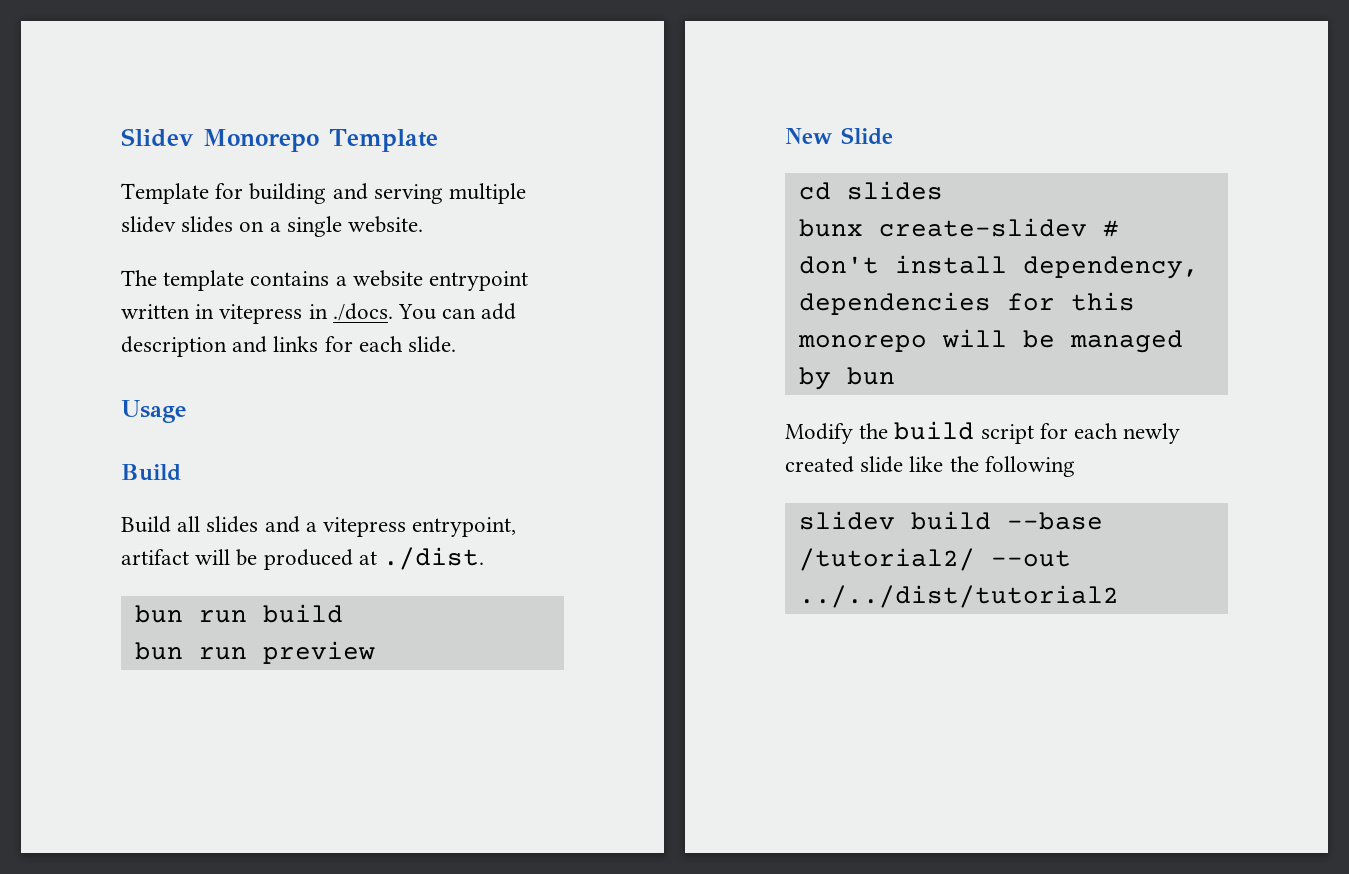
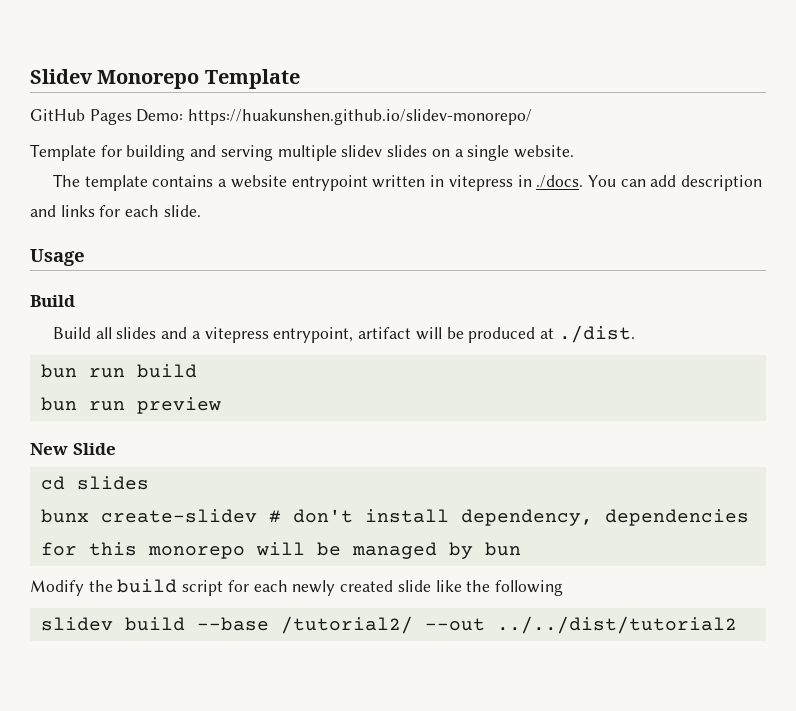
+ GitHub Pages Demo: https://huakunshen.github.io/slidev-monorepo/

